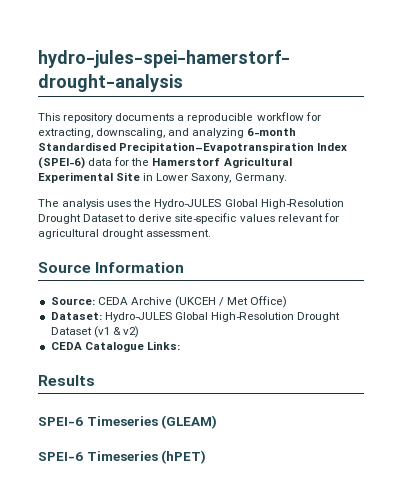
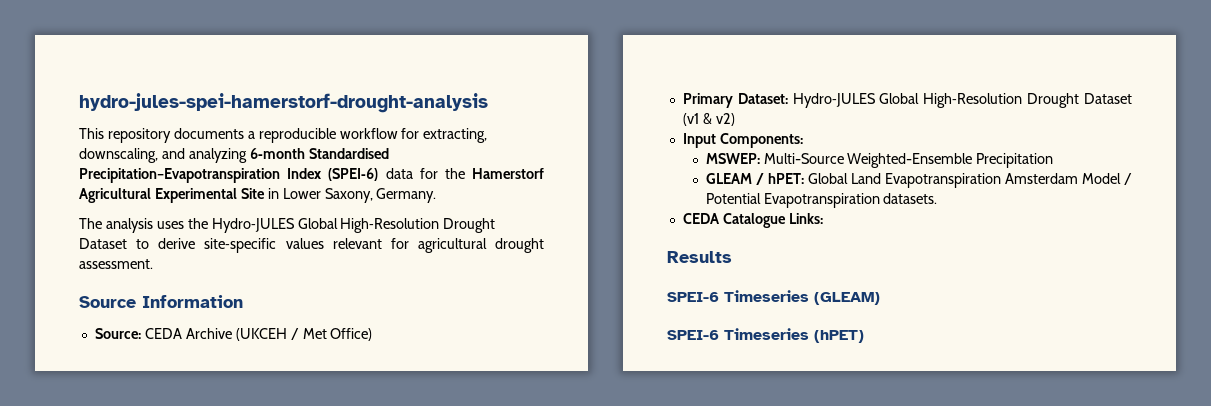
- Dataset: Hydro‑JULES Global High‑Resolution Drought Dataset (v1 & v2)
+ Primary Dataset: Hydro‑JULES Global High‑Resolution Drought Dataset (v1 & v2)
+ Input Components:
+ MSWEP: Multi-Source Weighted-Ensemble Precipitation
+ GLEAM / hPET: Global Land Evapotranspiration Amsterdam Model / Potential Evapotranspiration datasets.

